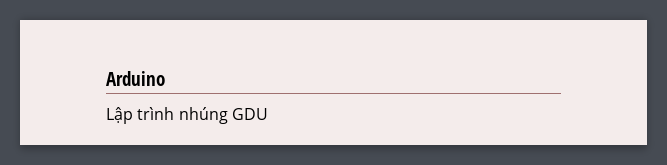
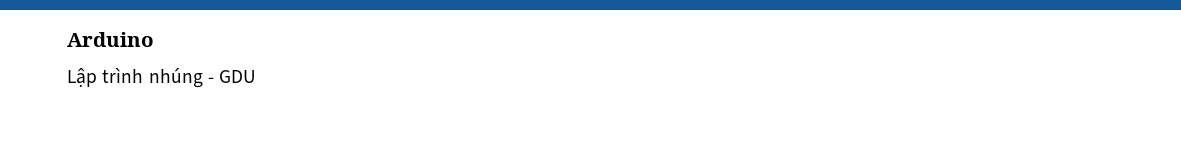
- Lập trình nhúng GDU
+ Lập trình nhúng - GDU

